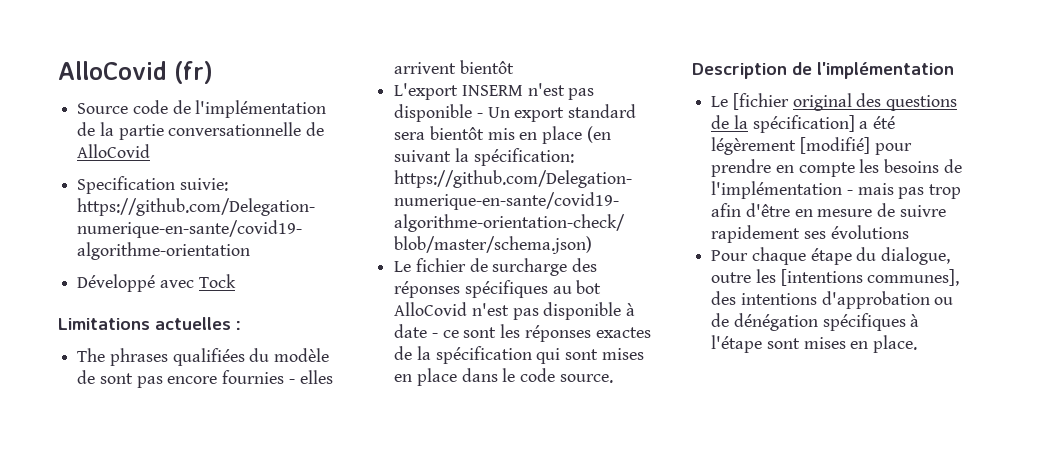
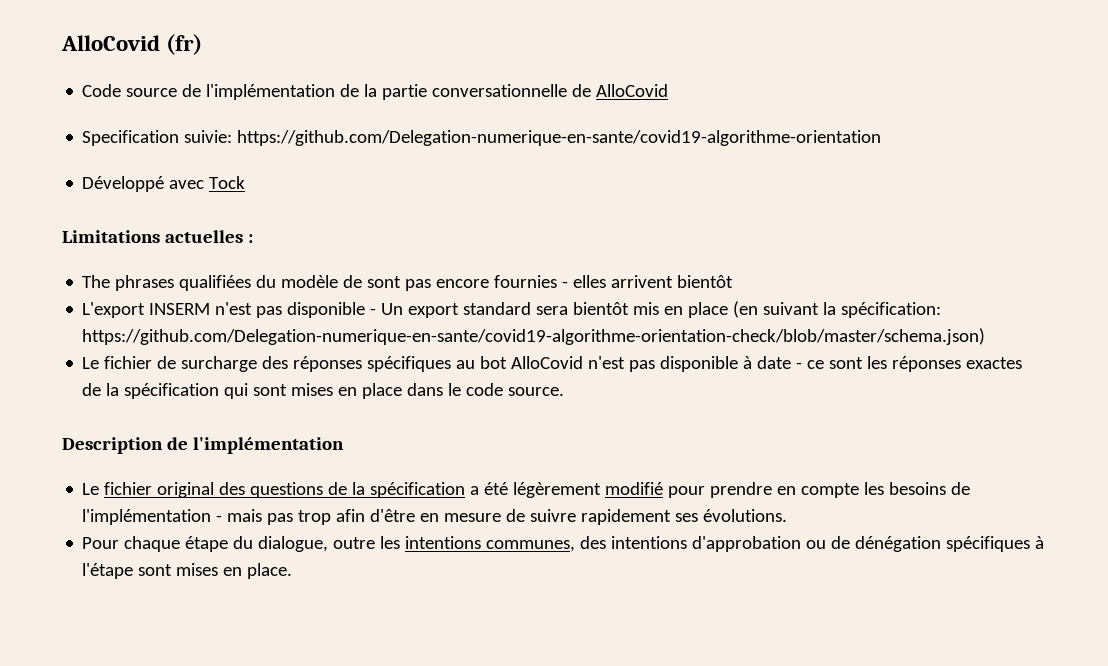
- Source code de l'implémentation de la partie conversationnelle de AlloCovid
+ Code source de l'implémentation de la partie conversationnelle de AlloCovid
- Le [fichier original des questions de la spécification] a été légèrement [modifié] pour prendre en compte les besoins de l'implémentation - mais pas trop afin d'être en mesure de suivre rapidement ses évolutions
+ Le fichier original des questions de la spécification a été légèrement modifié pour prendre en compte les besoins de l'implémentation - mais pas trop afin d'être en mesure de suivre rapidement ses évolutions.
- Pour chaque étape du dialogue, outre les [intentions communes], des intentions d'approbation ou de dénégation spécifiques à l'étape sont mises en place.
+ Pour chaque étape du dialogue, outre les intentions communes, des intentions d'approbation ou de dénégation spécifiques à l'étape sont mises en place.

